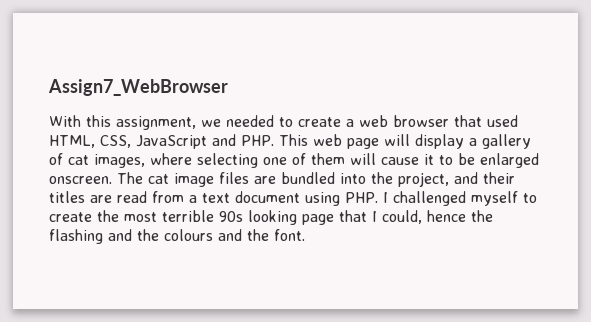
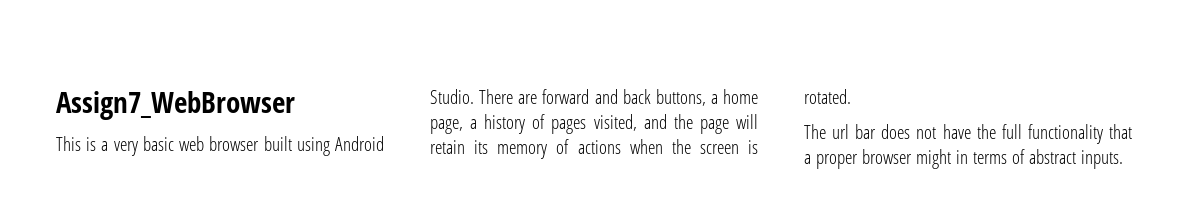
- With this assignment, we needed to create a web browser that used HTML, CSS, JavaScript and PHP. This web page will display a gallery of cat images, where selecting one of them will cause it to be enlarged onscreen. The cat image files are bundled into the project, and their titles are read from a text document using PHP. I challenged myself to create the most terrible 90s looking page that I could, hence the flashing and the colours and the font.
+ This is a very basic web browser built using Android Studio. There are forward and back buttons, a home page, a history of pages visited, and the page will retain its memory of actions when the screen is rotated.
+ The url bar does not have the full functionality that a proper browser might in terms of abstract inputs.

